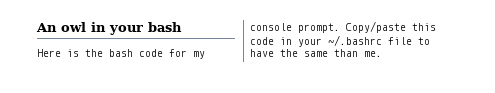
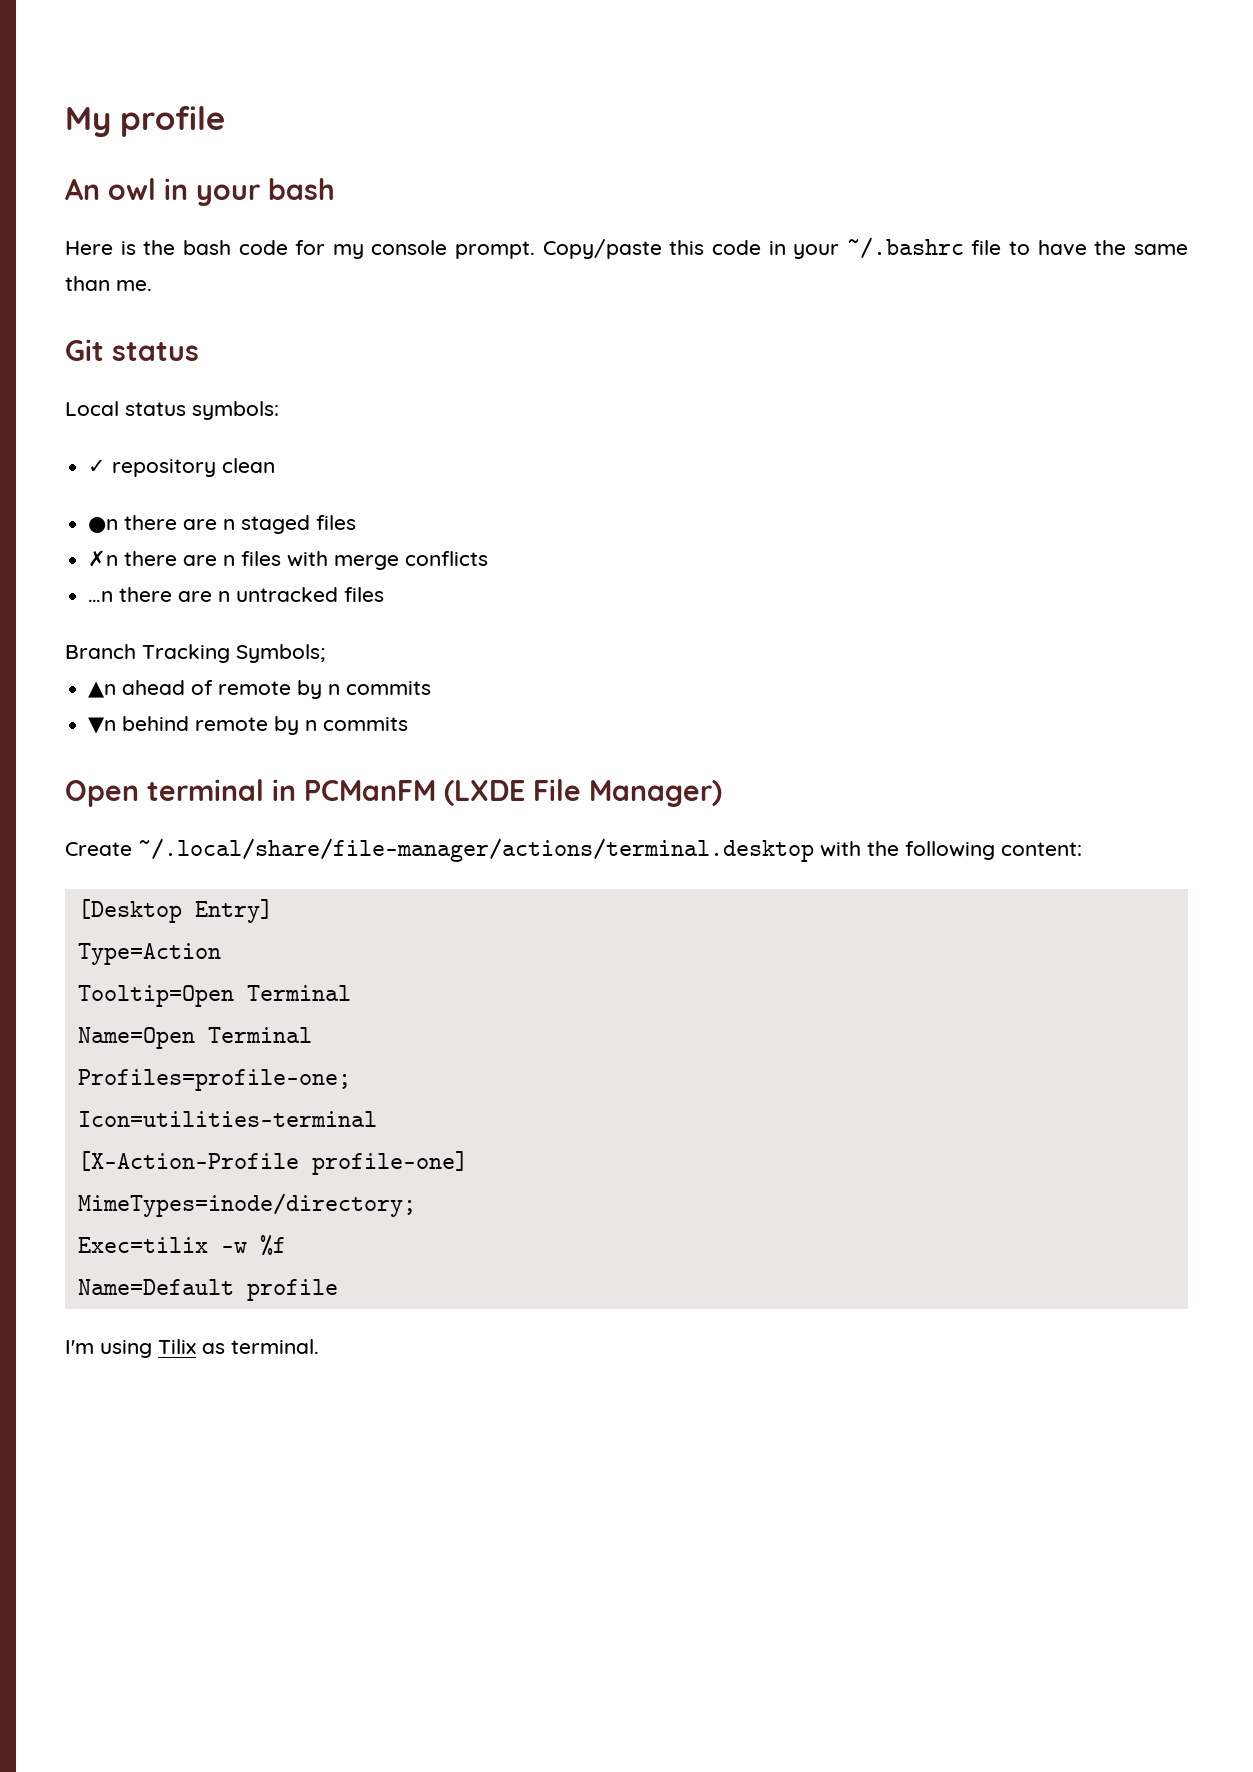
+ My profile
+ Git status
+ Local status symbols:
+ ✓ repository clean
+ ●n there are n staged files
+ ✗n there are n files with merge conflicts
+ …n there are n untracked files
+ Branch Tracking Symbols;
+ ▲n ahead of remote by n commits
+ ▼n behind remote by n commits
+ Open terminal in PCManFM (LXDE File Manager)
+ Create ~/.local/share/file-manager/actions/terminal.desktop with the following content:
+ [Desktop Entry]
+ Type=Action
+ Tooltip=Open Terminal
+ Name=Open Terminal
+ Profiles=profile-one;
+ Icon=utilities-terminal
+ [X-Action-Profile profile-one]
+ MimeTypes=inode/directory;
+ Exec=tilix -w %f
+ Name=Default profile
+ I'm using Tilix as terminal.

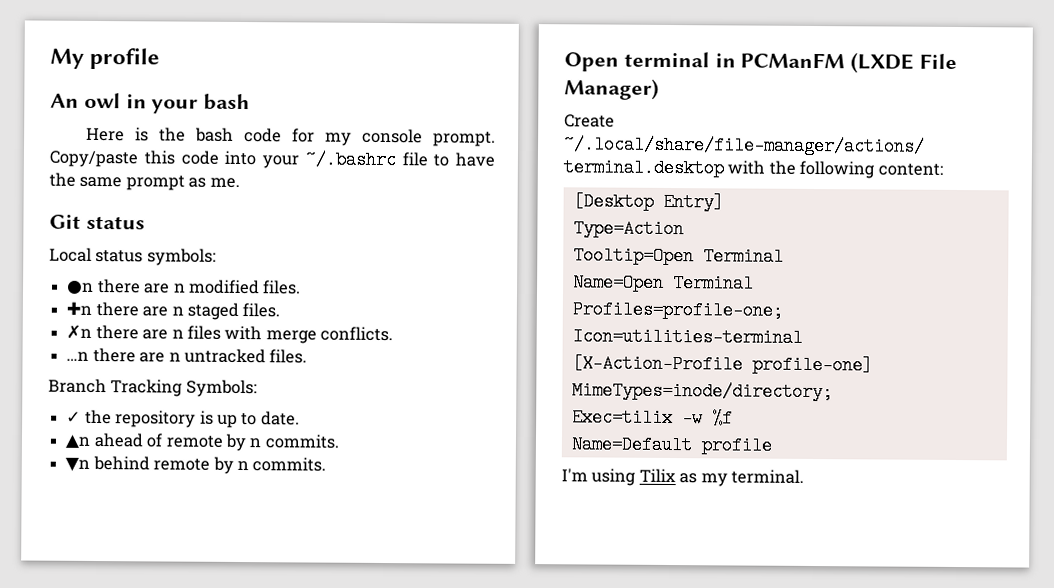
- Copy/paste this code in your ~/.bashrc file to have the same than me.
+ Copy/paste this code into your ~/.bashrc file to have the same prompt as me.
- ✓ repository clean
- ●n there are n staged files
+ ●n there are n modified files.
+ ✚n there are n staged files.
- ✗n there are n files with merge conflicts
+ ✗n there are n files with merge conflicts.
- …n there are n untracked files
+ …n there are n untracked files.
- Branch Tracking Symbols;
+ Branch Tracking Symbols:
+ ✓ the repository is up to date.
- ▲n ahead of remote by n commits
+ ▲n ahead of remote by n commits.
- ▼n behind remote by n commits
+ ▼n behind remote by n commits.
- I'm using Tilix as terminal.
+ I'm using Tilix as my terminal.

